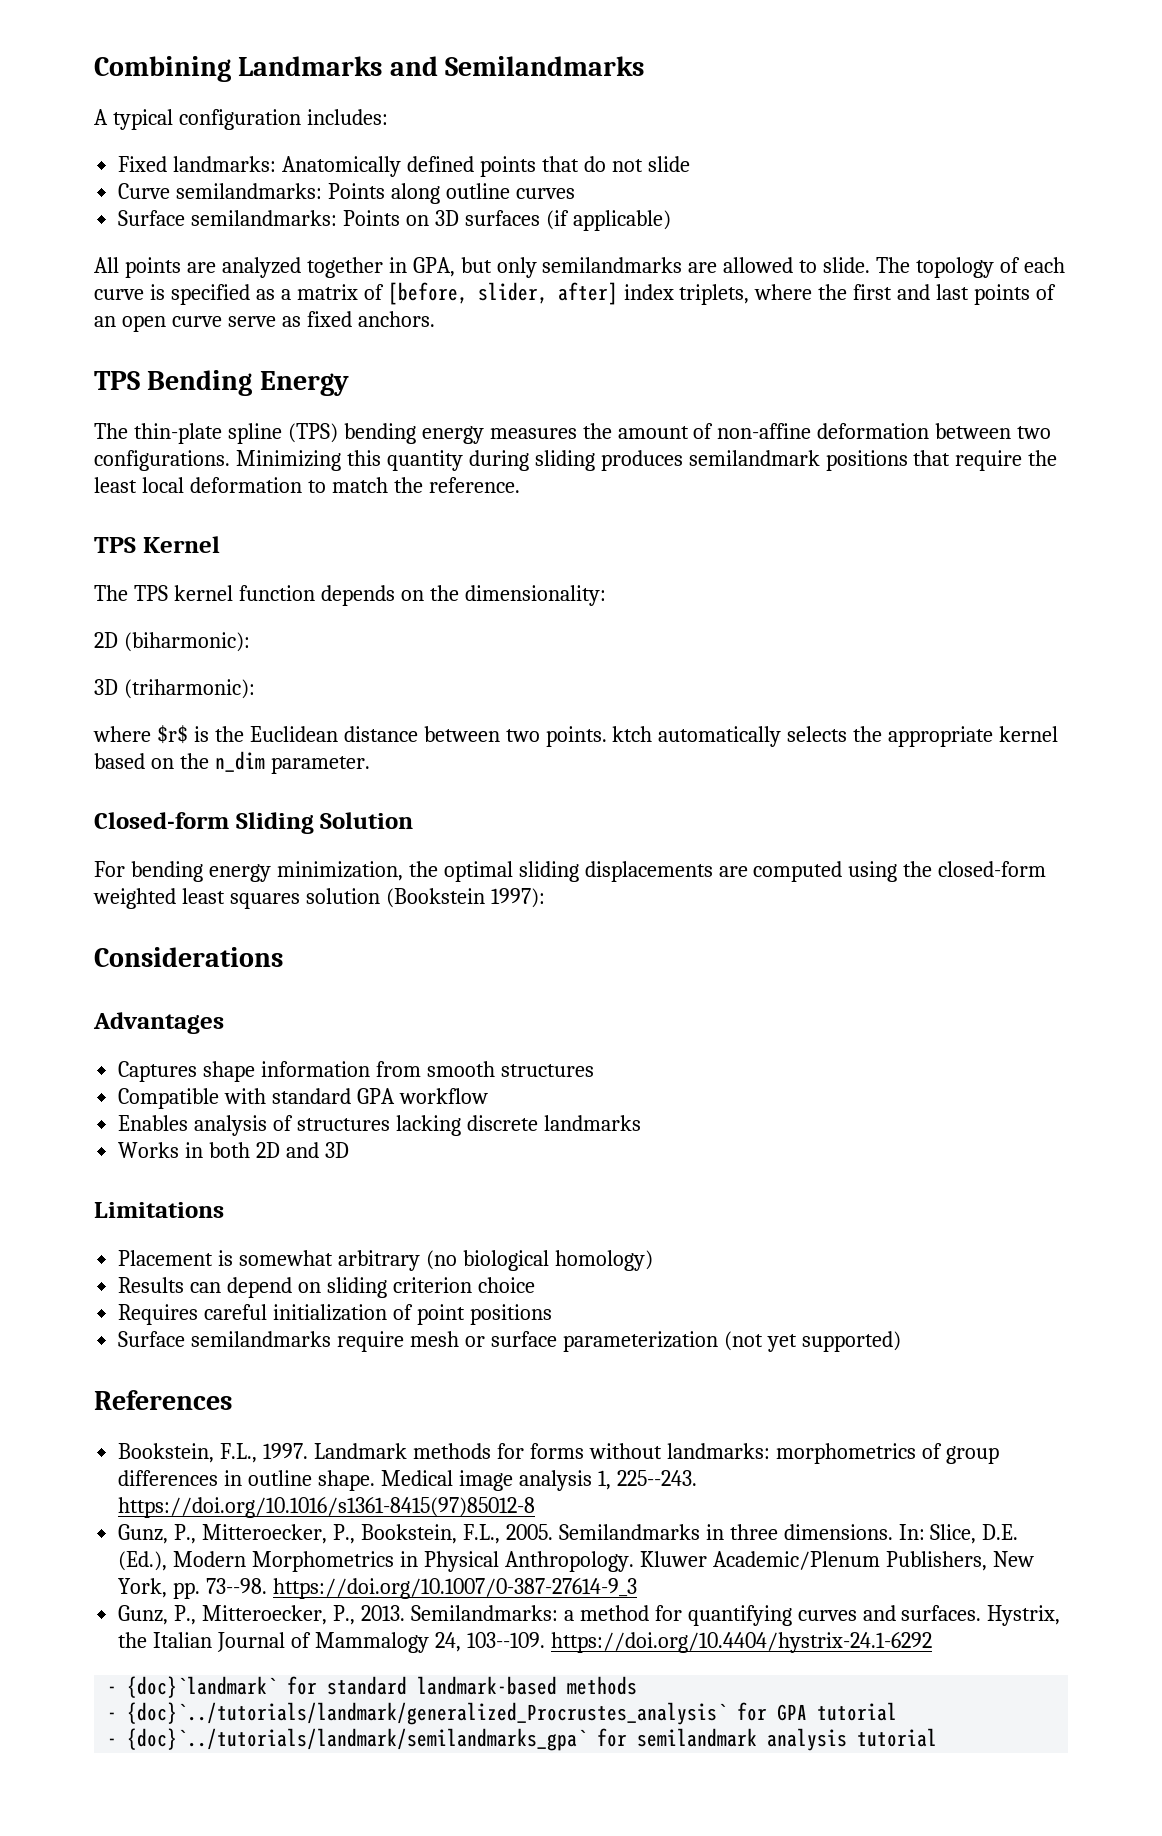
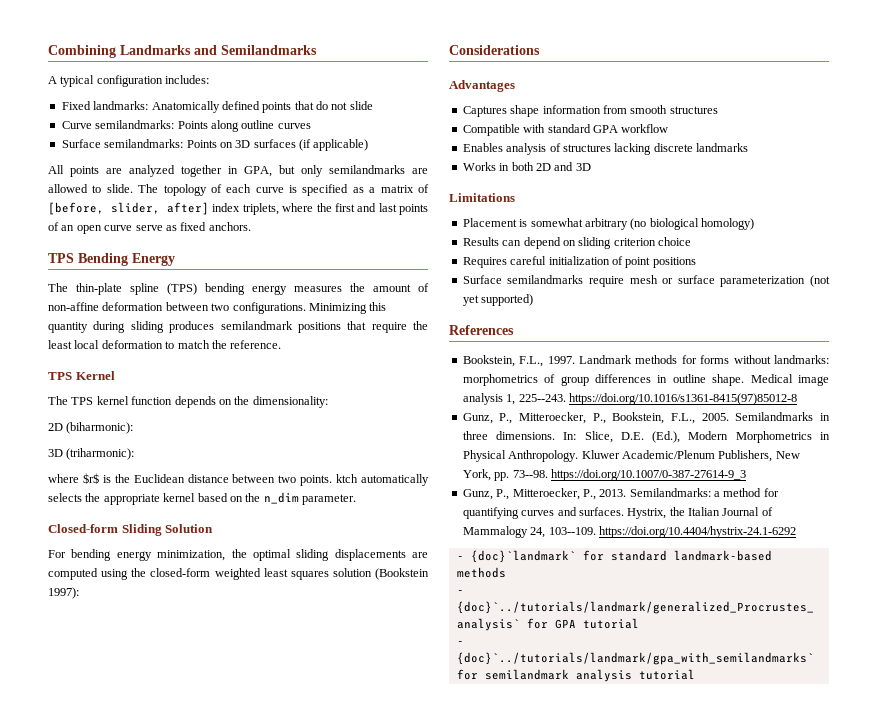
- - {doc}`../tutorials/landmark/semilandmarks_gpa` for semilandmark analysis tutorial
+ - {doc}`../tutorials/landmark/gpa_with_semilandmarks` for semilandmark analysis tutorial

